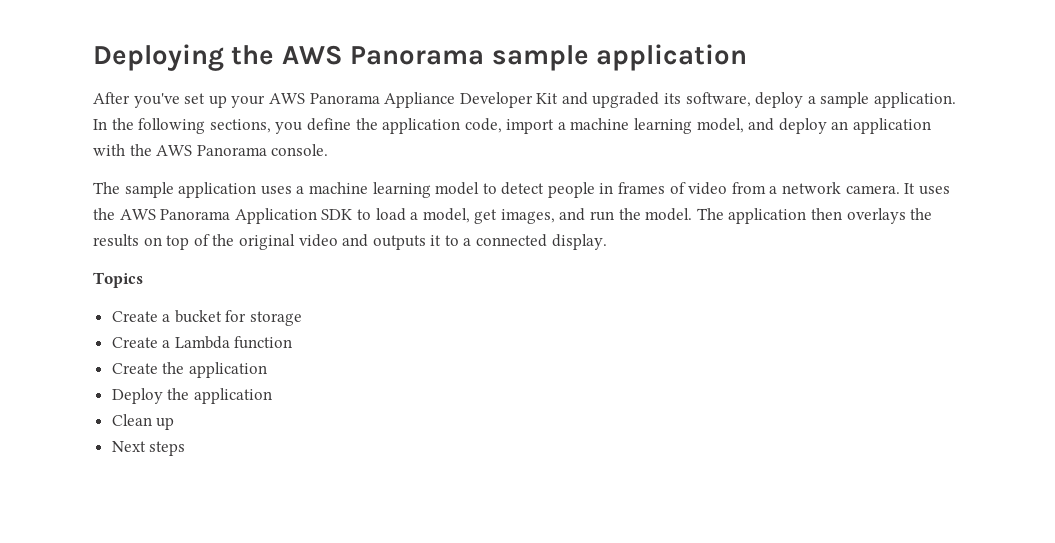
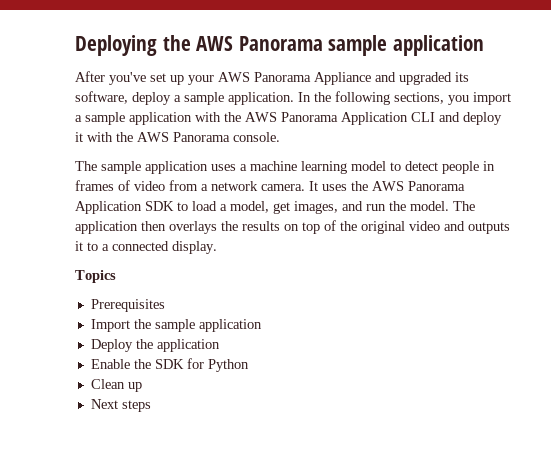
- After you've set up your AWS Panorama Appliance Developer Kit and upgraded its software, deploy a sample application.
+ After you've set up your AWS Panorama Appliance and upgraded its software, deploy a sample application.
- In the following sections, you define the application code, import a machine learning model, and deploy an application with the AWS Panorama console.
+ In the following sections, you import a sample application with the AWS Panorama Application CLI and deploy it with the AWS Panorama console.
- Create a bucket for storage
- Create a Lambda function
- Create the application
+ Prerequisites
+ Import the sample application
+ Enable the SDK for Python

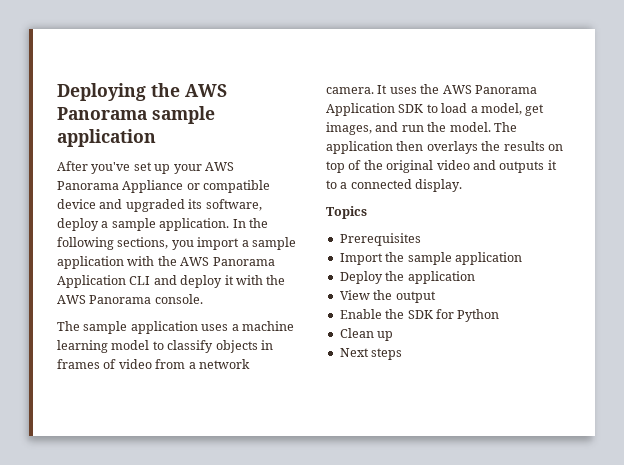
- After you've set up your AWS Panorama Appliance and upgraded its software, deploy a sample application.
+ After you've set up your AWS Panorama Appliance or compatible device and upgraded its software, deploy a sample application.
- The sample application uses a machine learning model to detect people in frames of video from a network camera.
+ The sample application uses a machine learning model to classify objects in frames of video from a network camera.
+ View the output

